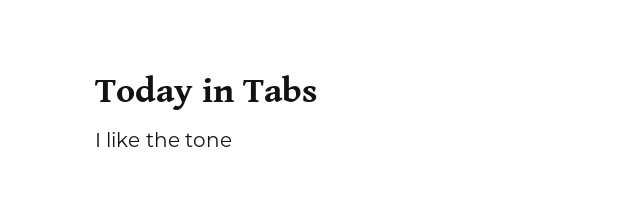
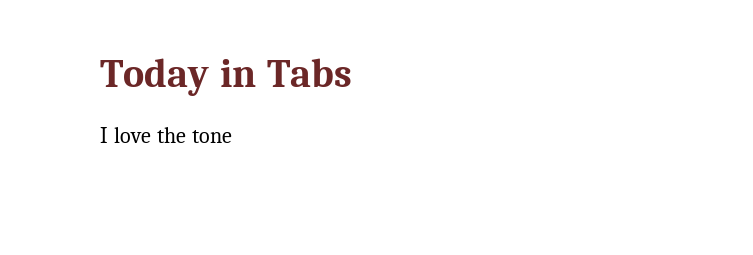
- I like the tone
+ I love the tone

